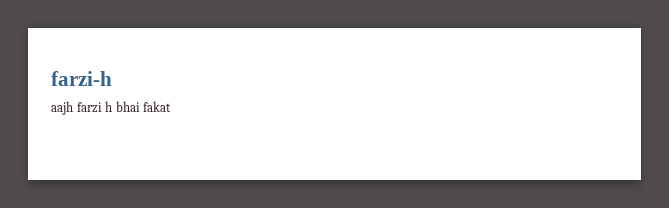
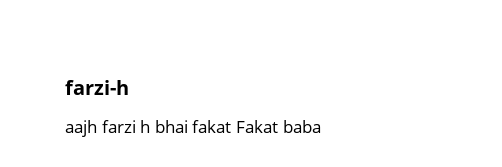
- aajh farzi h bhai fakat
+ aajh farzi h bhai fakat Fakat baba

